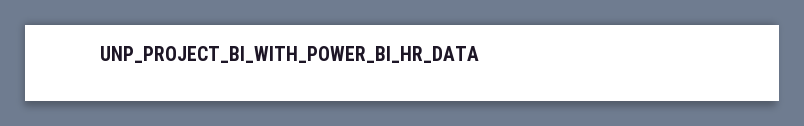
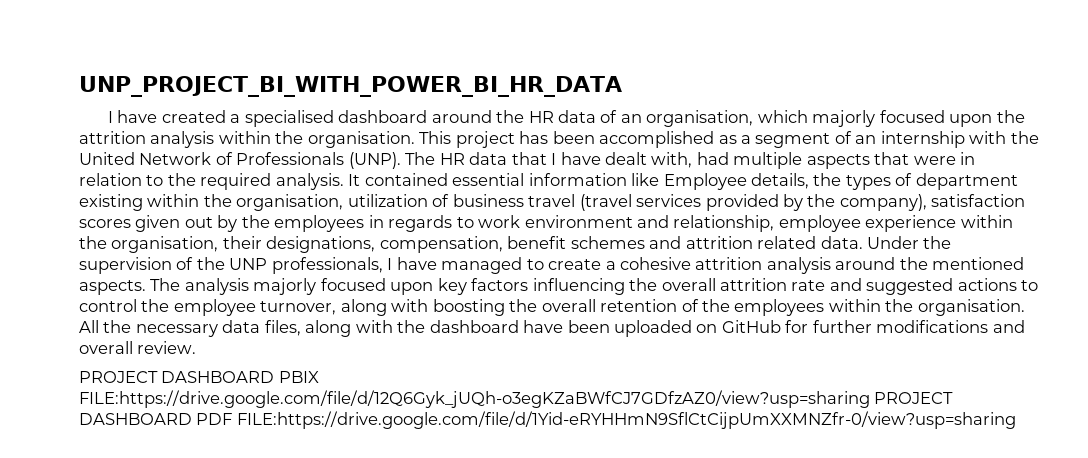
+ I have created a specialised dashboard around the HR data of an organisation, which majorly focused upon the attrition analysis within the organisation. This project has been accomplished as a segment of an internship with the United Network of Professionals (UNP). The HR data that I have dealt with, had multiple aspects that were in relation to the required analysis. It contained essential information like Employee details, the types of department existing within the organisation, utilization of business travel (travel services provided by the company), satisfaction scores given out by the employees in regards to work environment and relationship, employee experience within the organisation, their designations, compensation, benefit schemes and attrition related data. Under the supervision of the UNP professionals, I have managed to create a cohesive attrition analysis around the mentioned aspects. The analysis majorly focused upon key factors influencing the overall attrition rate and suggested actions to control the employee turnover, along with boosting the overall retention of the employees within the organisation. All the necessary data files, along with the dashboard have been uploaded on GitHub for further modifications and overall review.
+ PROJECT DASHBOARD PBIX FILE:https://drive.google.com/file/d/12Q6Gyk_jUQh-o3egKZaBWfCJ7GDfzAZ0/view?usp=sharing PROJECT DASHBOARD PDF FILE:https://drive.google.com/file/d/1Yid-eRYHHmN9SflCtCijpUmXXMNZfr-0/view?usp=sharing

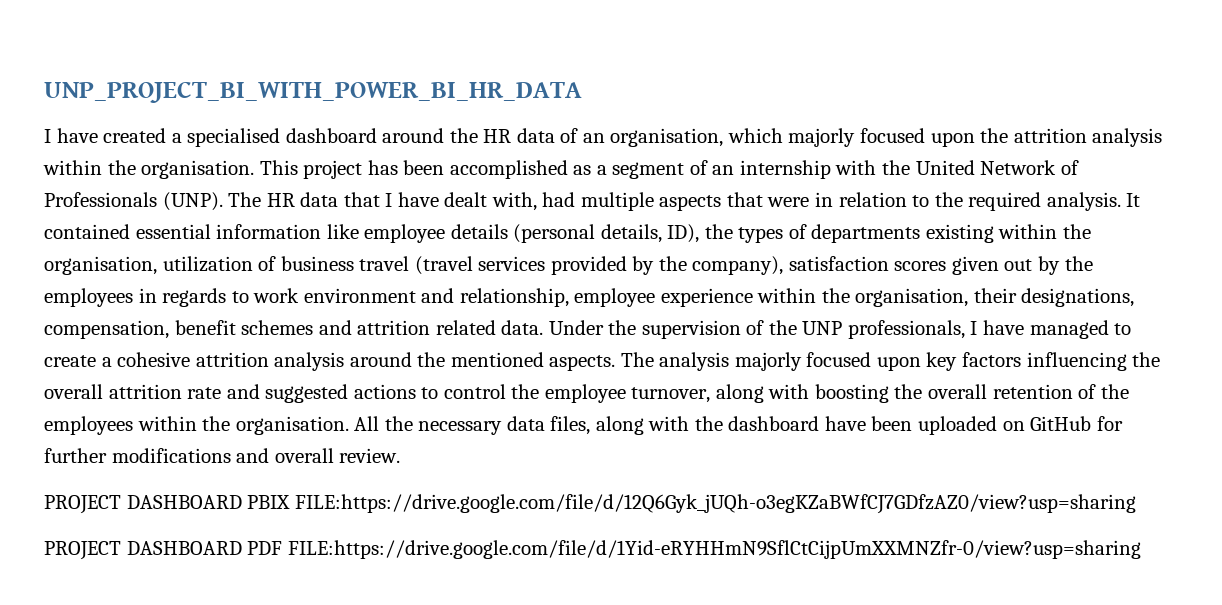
- It contained essential information like Employee details, the types of department existing within the organisation, utilization of business travel (travel services provided by the company), satisfaction scores given out by the employees in regards to work environment and relationship, employee experience within the organisation, their designations, compensation, benefit schemes and attrition related data.
+ It contained essential information like employee details (personal details, ID), the types of departments existing within the organisation, utilization of business travel (travel services provided by the company), satisfaction scores given out by the employees in regards to work environment and relationship, employee experience within the organisation, their designations, compensation, benefit schemes and attrition related data.
- PROJECT DASHBOARD PBIX FILE:https://drive.google.com/file/d/12Q6Gyk_jUQh-o3egKZaBWfCJ7GDfzAZ0/view?usp=sharing PROJECT DASHBOARD PDF FILE:https://drive.google.com/file/d/1Yid-eRYHHmN9SflCtCijpUmXXMNZfr-0/view?usp=sharing
+ PROJECT DASHBOARD PBIX FILE:https://drive.google.com/file/d/12Q6Gyk_jUQh-o3egKZaBWfCJ7GDfzAZ0/view?usp=sharing
+ PROJECT DASHBOARD PDF FILE:https://drive.google.com/file/d/1Yid-eRYHHmN9SflCtCijpUmXXMNZfr-0/view?usp=sharing

